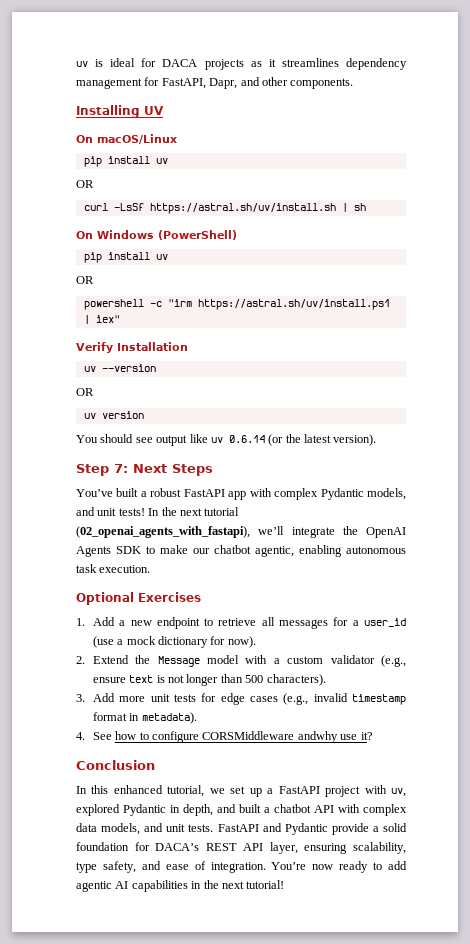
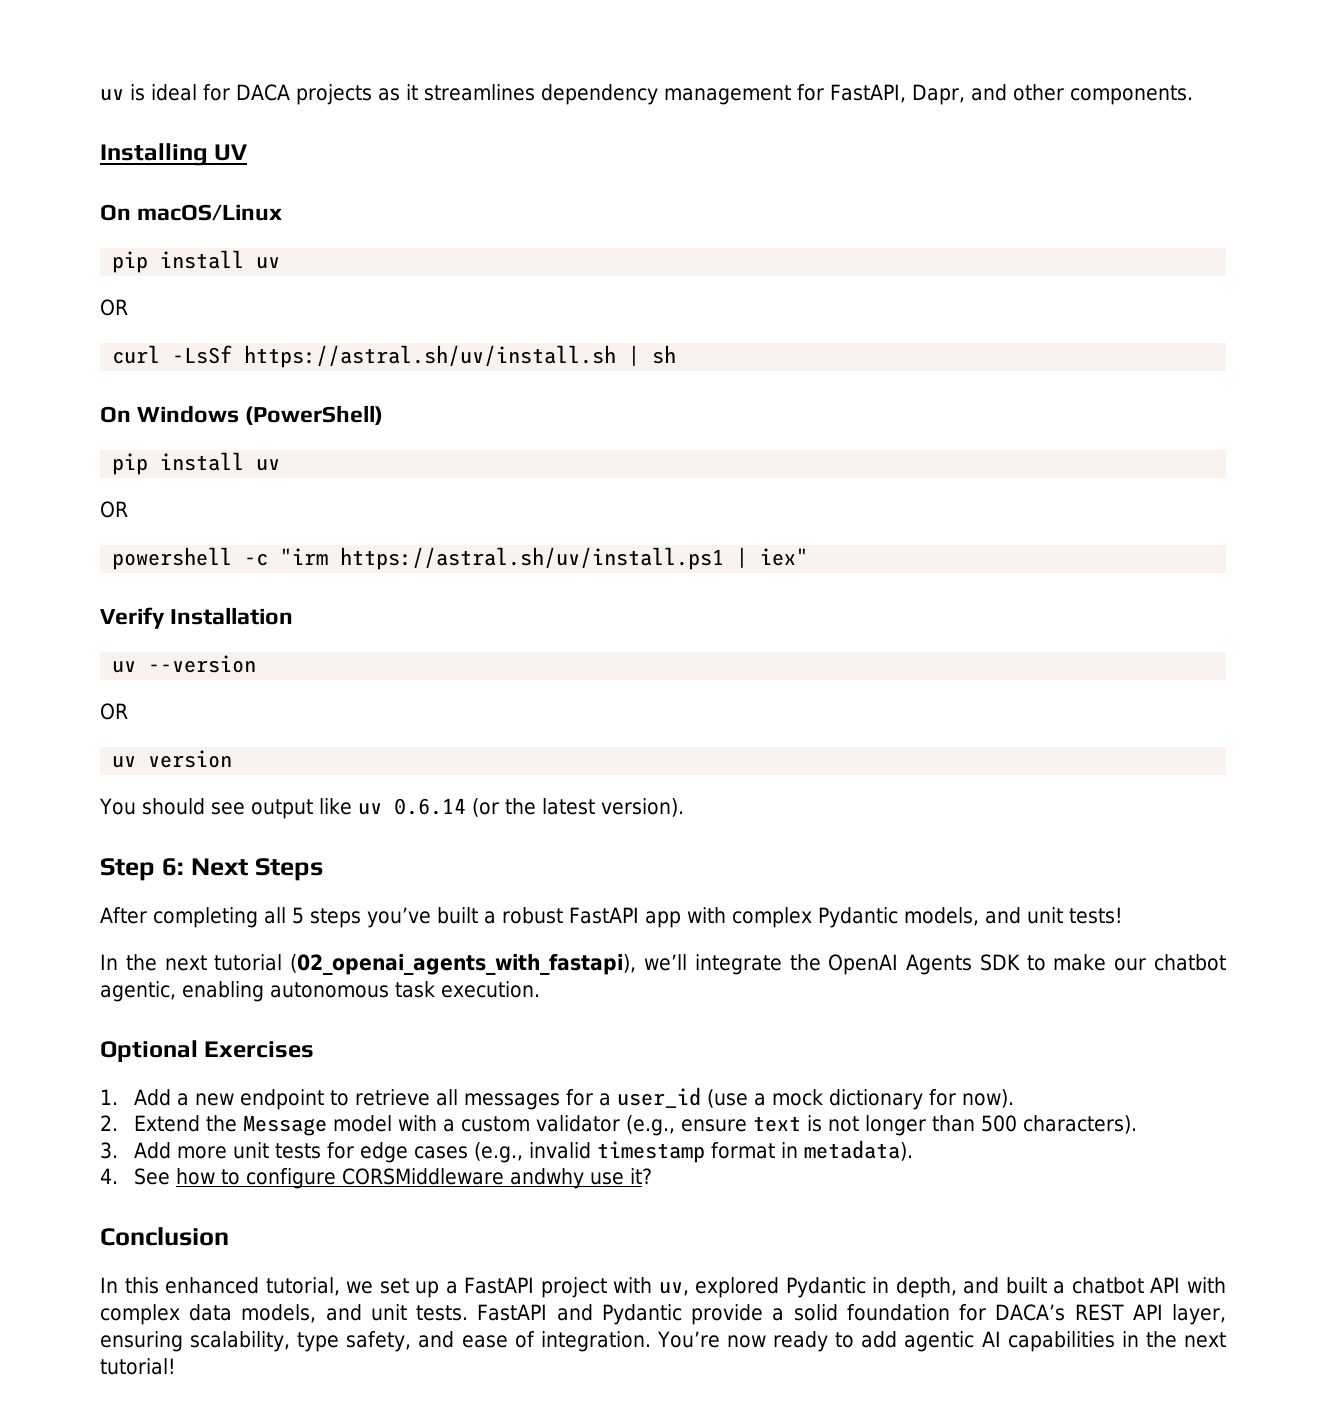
- Step 7: Next Steps
+ Step 6: Next Steps
- You’ve built a robust FastAPI app with complex Pydantic models, and unit tests! In the next tutorial (02_openai_agents_with_fastapi), we’ll integrate the OpenAI Agents SDK to make our chatbot agentic, enabling autonomous task execution.
+ After completing all 5 steps you’ve built a robust FastAPI app with complex Pydantic models, and unit tests!
+ In the next tutorial (02_openai_agents_with_fastapi), we’ll integrate the OpenAI Agents SDK to make our chatbot agentic, enabling autonomous task execution.

